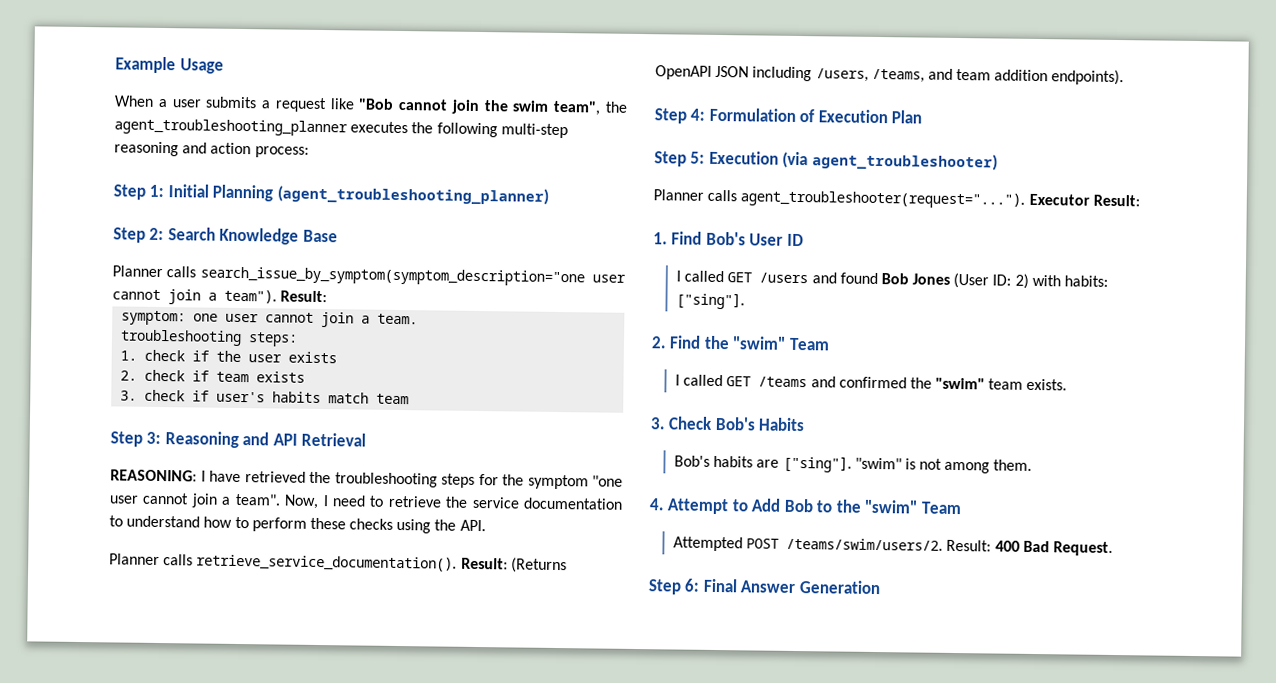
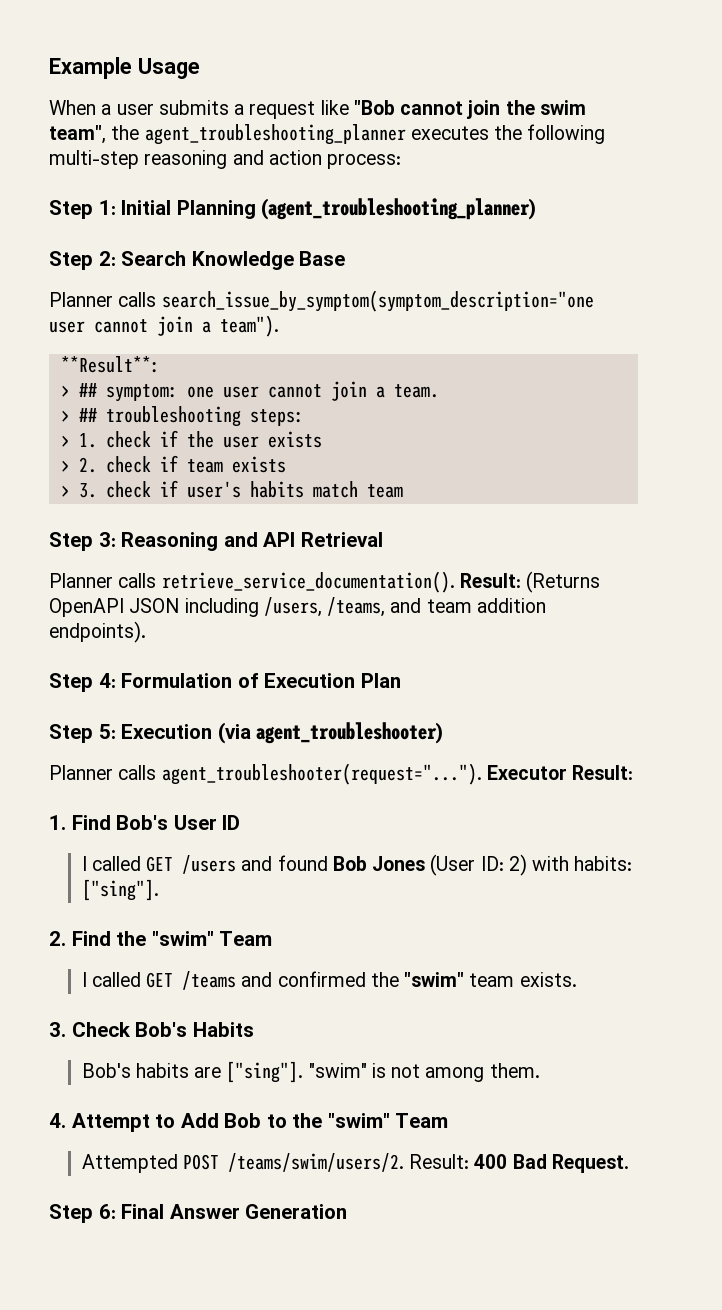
- Planner calls search_issue_by_symptom(symptom_description="one user cannot join a team"). Result:
- symptom: one user cannot join a team.
+ Planner calls search_issue_by_symptom(symptom_description="one user cannot join a team").
+ **Result**:
+ > ## symptom: one user cannot join a team.
- troubleshooting steps:
+ > ## troubleshooting steps:
- 1. check if the user exists
+ > 1. check if the user exists
- 2. check if team exists
+ > 2. check if team exists
- 3. check if user's habits match team
+ > 3. check if user's habits match team
- REASONING: I have retrieved the troubleshooting steps for the symptom "one user cannot join a team". Now, I need to retrieve the service documentation to understand how to perform these checks using the API.

